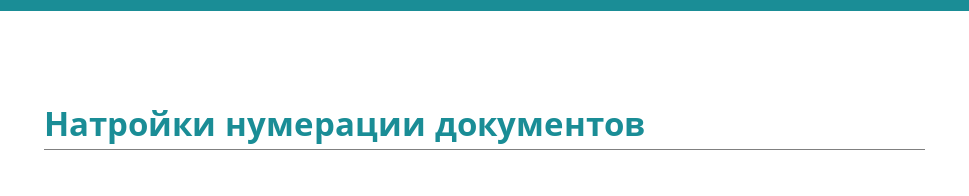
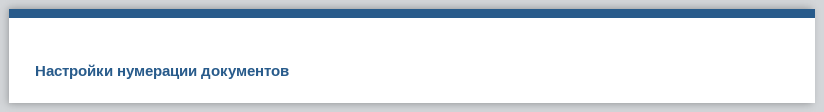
- Натройки нумерации документов
+ Настройки нумерации документов

